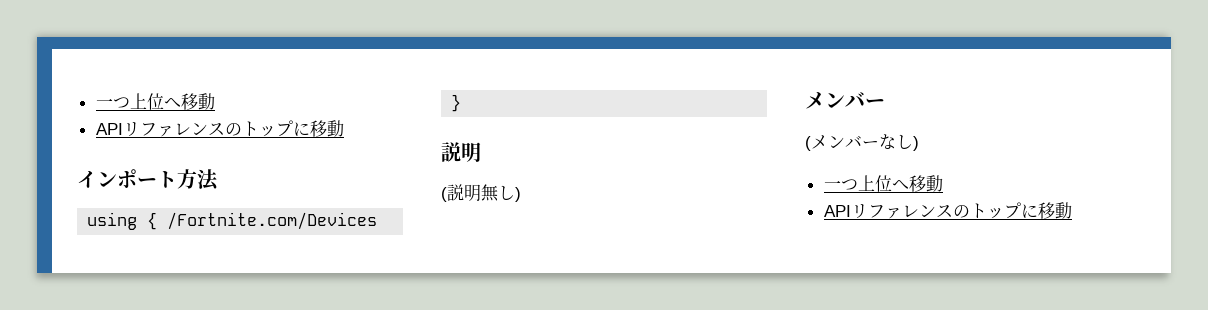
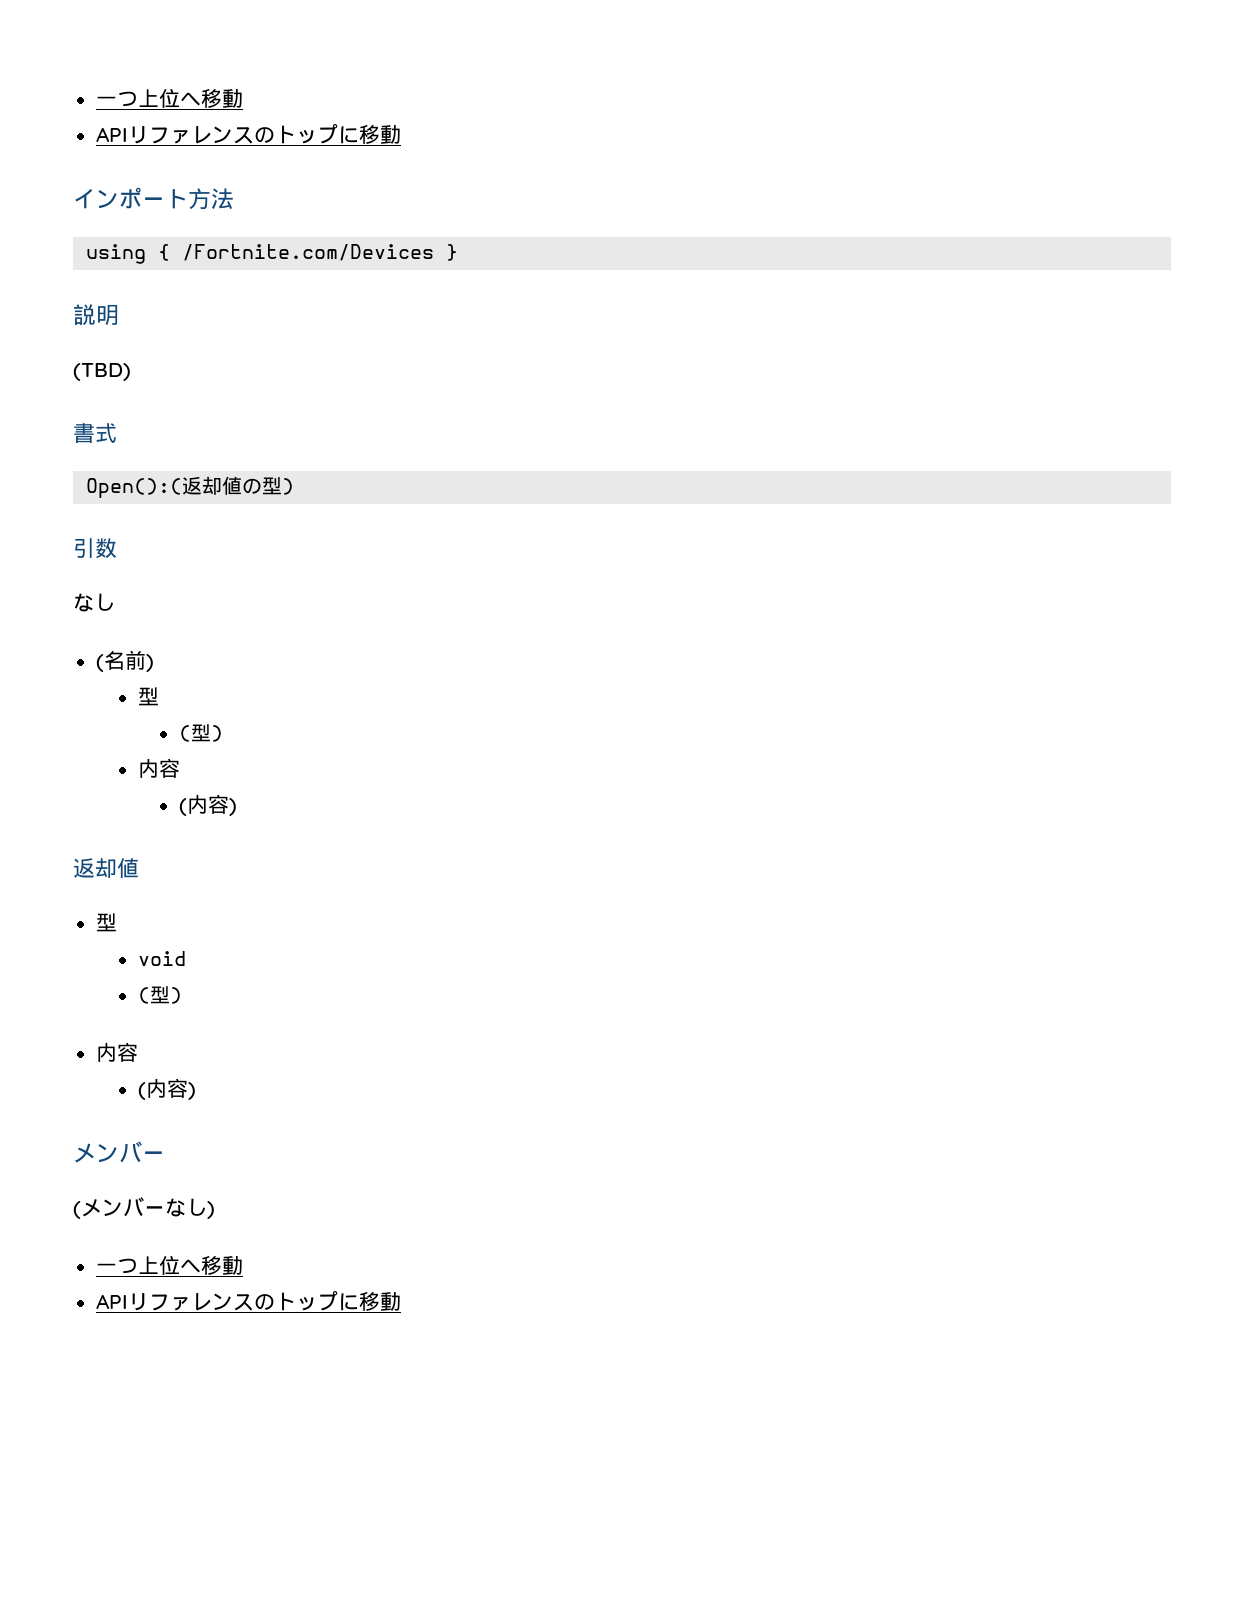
- (説明無し)
+ (TBD)
+ 書式
+ Open():(返却値の型)
+ 引数
+ なし
+ (名前)
+ 型
+ (型)
+ 内容
+ (内容)
+ 返却値
+ 型
+ void
+ (型)
+ 内容
+ (内容)

